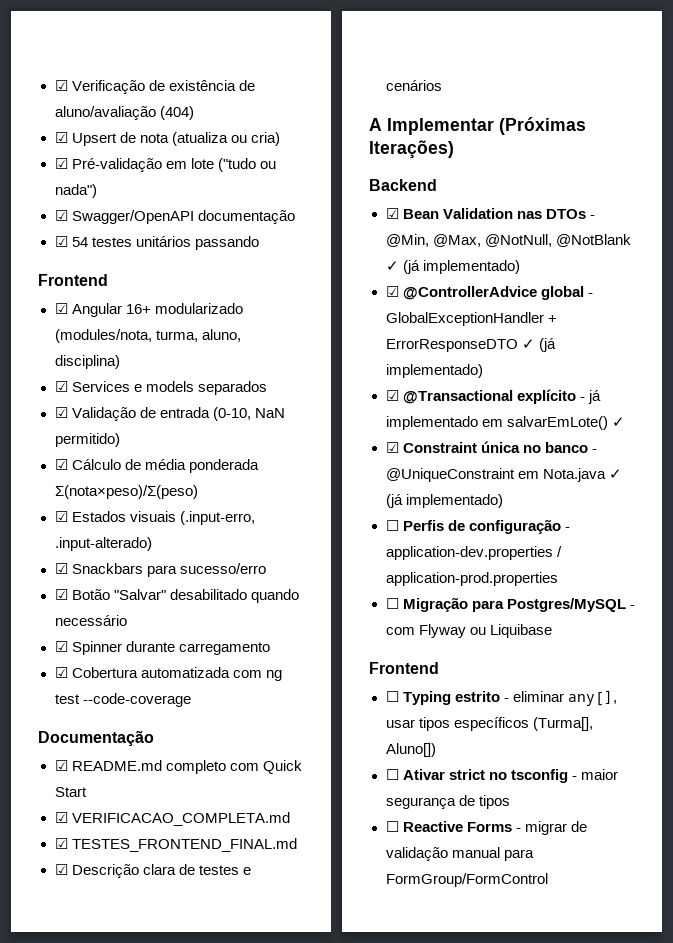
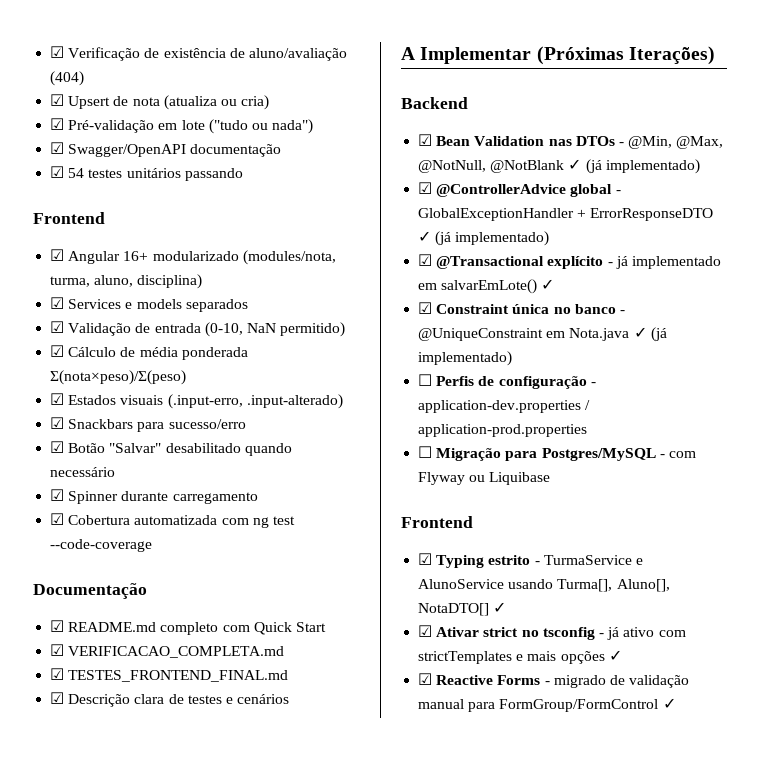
- ☐ Typing estrito - eliminar any[], usar tipos específicos (Turma[], Aluno[])
- ☐ Ativar strict no tsconfig - maior segurança de tipos
- ☐ Reactive Forms - migrar de validação manual para FormGroup/FormControl
+ ☑ Typing estrito - TurmaService e AlunoService usando Turma[], Aluno[], NotaDTO[] ✓
+ ☑ Ativar strict no tsconfig - já ativo com strictTemplates e mais opções ✓
+ ☑ Reactive Forms - migrado de validação manual para FormGroup/FormControl ✓

